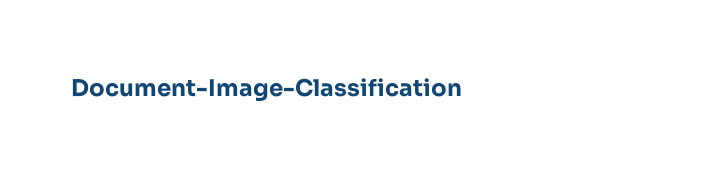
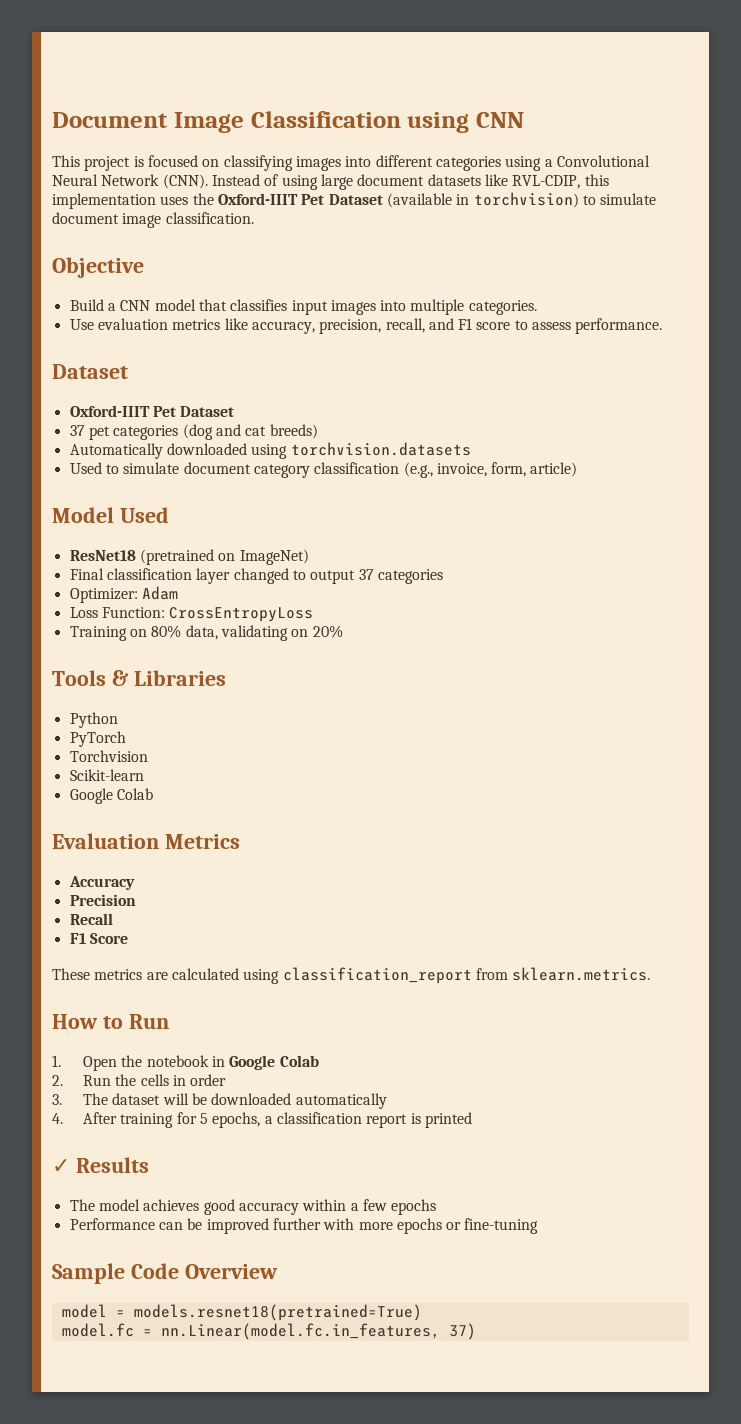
- Document-Image-Classification
+ Document Image Classification using CNN
+ This project is focused on classifying images into different categories using a Convolutional Neural Network (CNN). Instead of using large document datasets like RVL-CDIP, this implementation uses the Oxford-IIIT Pet Dataset (available in torchvision) to simulate document image classification.
+ Objective
+ Build a CNN model that classifies input images into multiple categories.
+ Use evaluation metrics like accuracy, precision, recall, and F1 score to assess performance.
+ Dataset
+ Oxford-IIIT Pet Dataset
+ 37 pet categories (dog and cat breeds)
+ Automatically downloaded using torchvision.datasets
+ Used to simulate document category classification (e.g., invoice, form, article)
+ Model Used
+ ResNet18 (pretrained on ImageNet)
+ Final classification layer changed to output 37 categories
+ Optimizer: Adam
+ Loss Function: CrossEntropyLoss
+ Training on 80% data, validating on 20%
+ Tools & Libraries
+ Python
+ PyTorch
+ Torchvision
+ Scikit-learn
+ Google Colab
+ Evaluation Metrics
+ Accuracy
+ Precision
+ Recall
+ F1 Score
+ These metrics are calculated using classification_report from sklearn.metrics.
+ How to Run
+ 1. Open the notebook in Google Colab
+ 2. Run the cells in order
+ 3. The dataset will be downloaded automatically
+ 4. After training for 5 epochs, a classification report is printed
+ ✓ Results
+ The model achieves good accuracy within a few epochs
+ Performance can be improved further with more epochs or fine-tuning
+ Sample Code Overview
+ model = models.resnet18(pretrained=True)
+ model.fc = nn.Linear(model.fc.in_features, 37)

